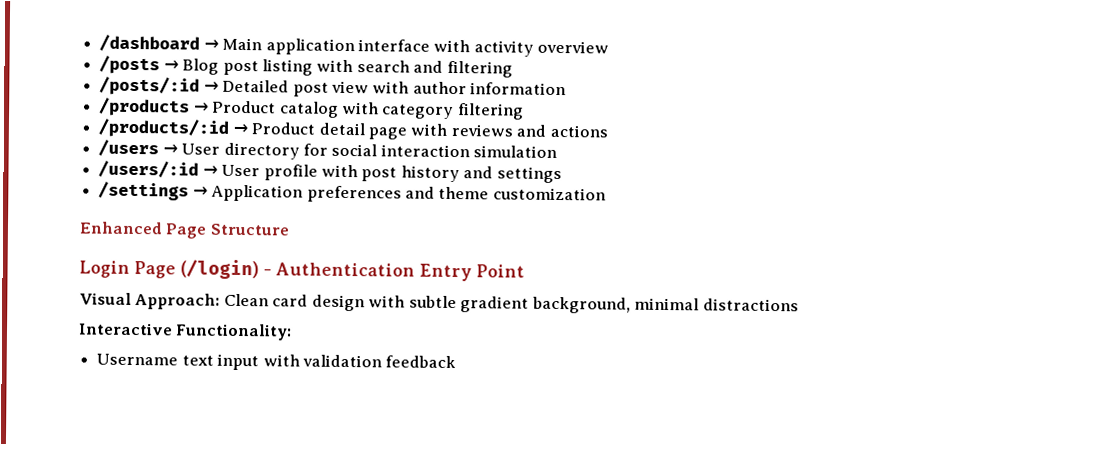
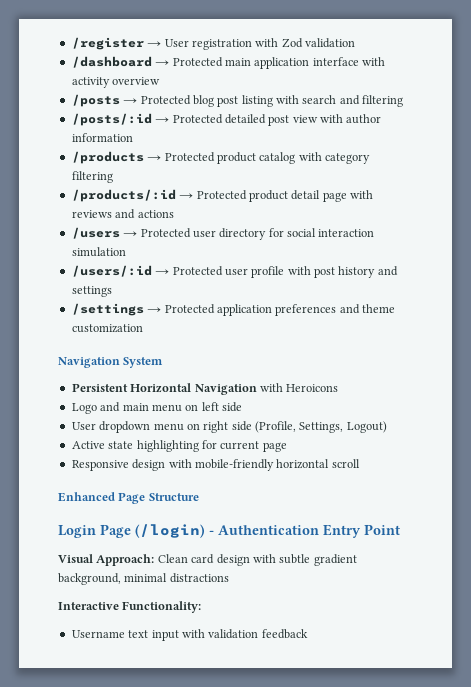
- /dashboard → Main application interface with activity overview
+ /register → User registration with Zod validation
+ /dashboard → Protected main application interface with activity overview
- /posts → Blog post listing with search and filtering
+ /posts → Protected blog post listing with search and filtering
- /posts/:id → Detailed post view with author information
+ /posts/:id → Protected detailed post view with author information
- /products → Product catalog with category filtering
+ /products → Protected product catalog with category filtering
- /products/:id → Product detail page with reviews and actions
+ /products/:id → Protected product detail page with reviews and actions
- /users → User directory for social interaction simulation
+ /users → Protected user directory for social interaction simulation
- /users/:id → User profile with post history and settings
+ /users/:id → Protected user profile with post history and settings
- /settings → Application preferences and theme customization
+ /settings → Protected application preferences and theme customization
+ Navigation System
+ Persistent Horizontal Navigation with Heroicons
+ Logo and main menu on left side
+ User dropdown menu on right side (Profile, Settings, Logout)
+ Active state highlighting for current page
+ Responsive design with mobile-friendly horizontal scroll

